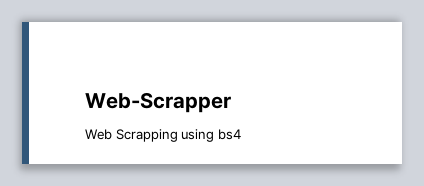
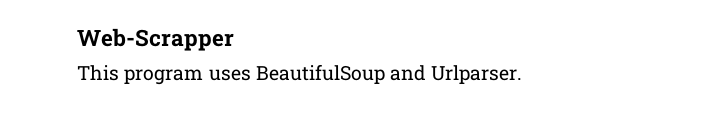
- Web Scrapping using bs4
+ This program uses BeautifulSoup and Urlparser.

